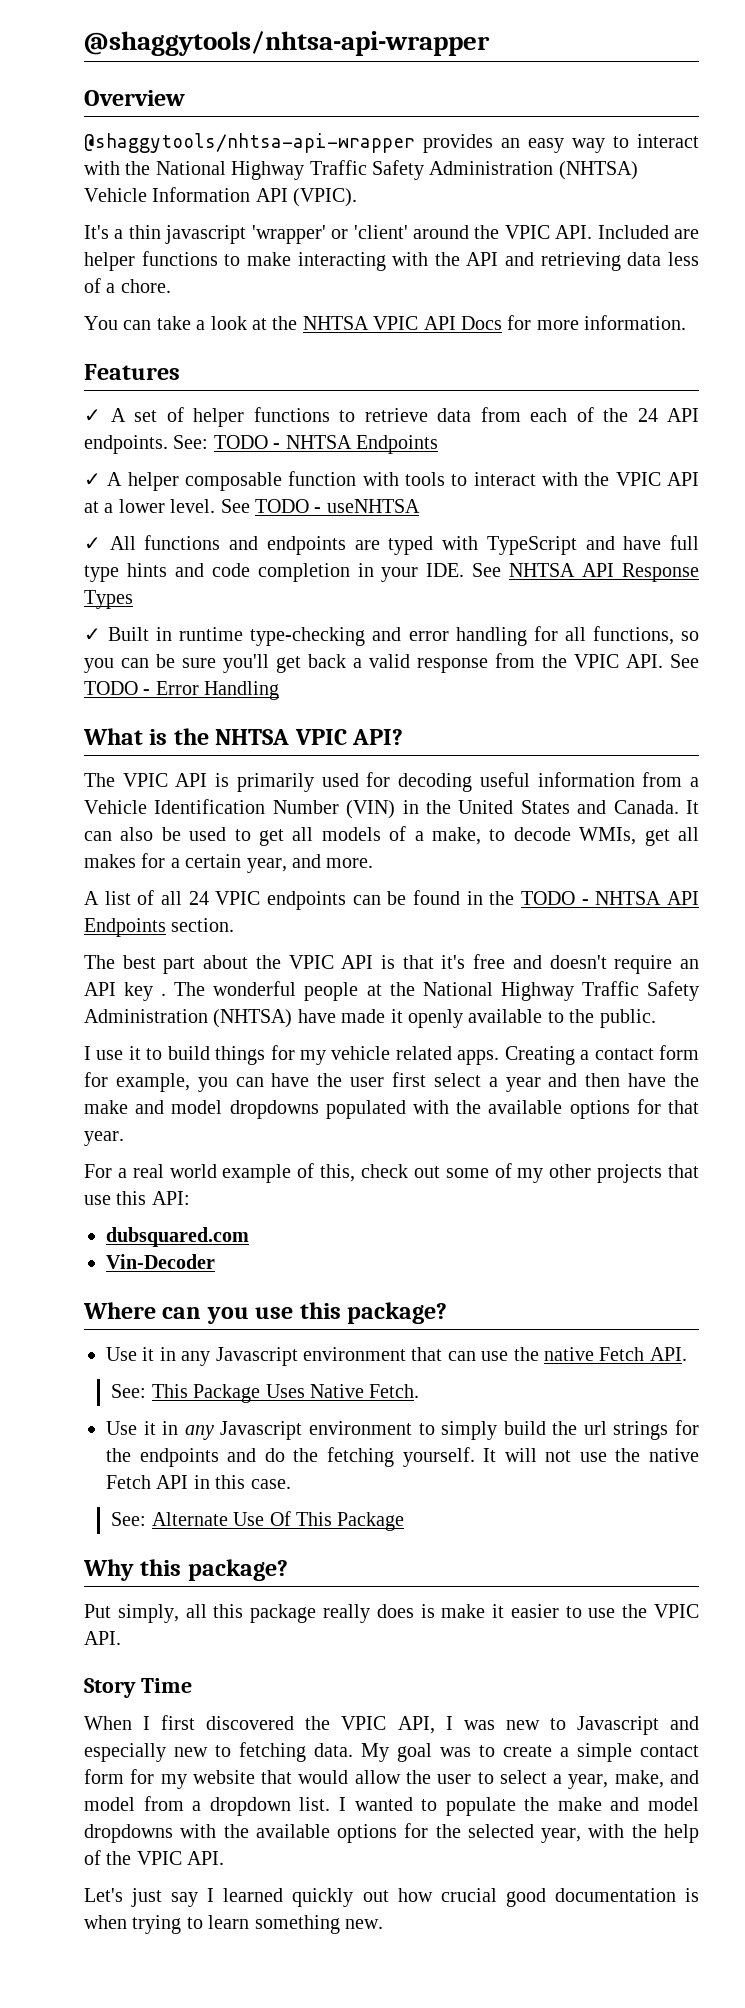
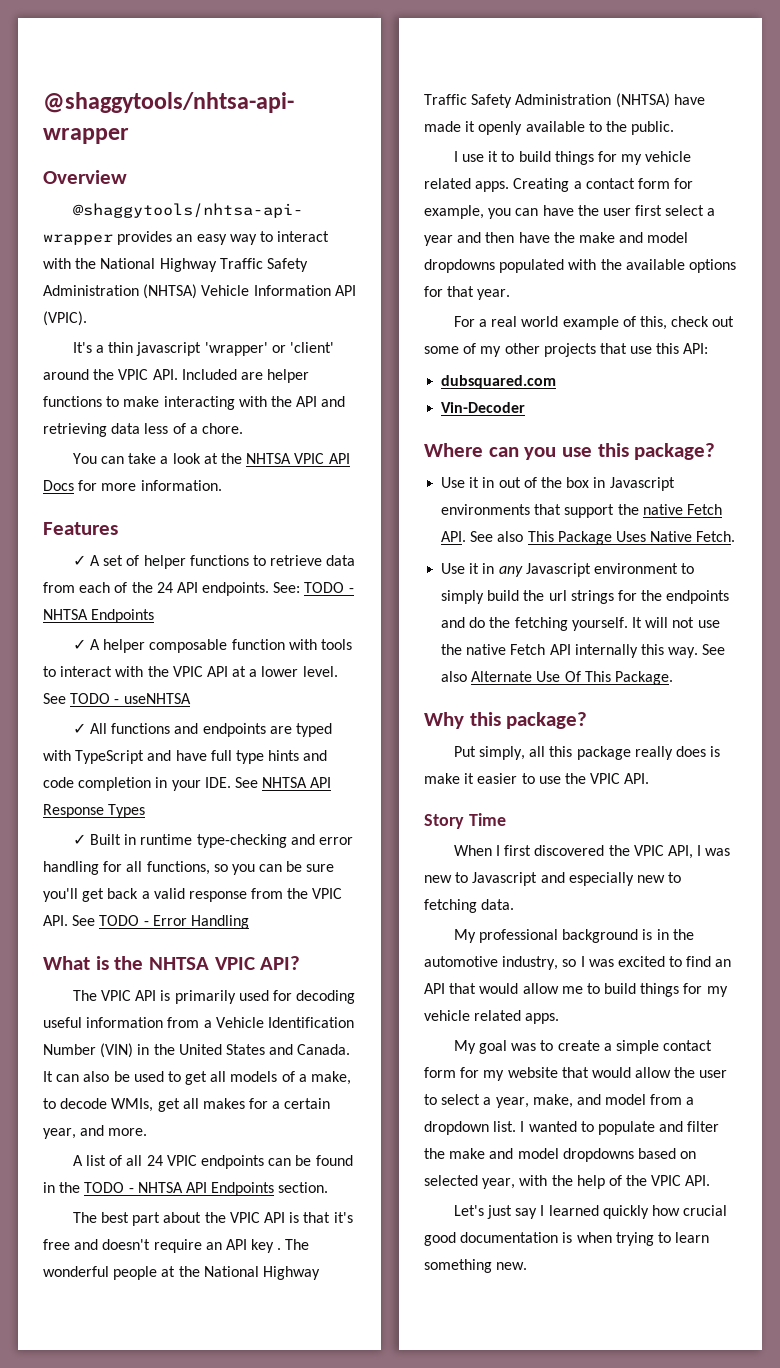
- Use it in any Javascript environment that can use the native Fetch API.
- See: This Package Uses Native Fetch.
+ Use it in out of the box in Javascript environments that support the native Fetch API. See also This Package Uses Native Fetch.
- It will not use the native Fetch API in this case.
- See: Alternate Use Of This Package
+ It will not use the native Fetch API internally this way. See also Alternate Use Of This Package.
- When I first discovered the VPIC API, I was new to Javascript and especially new to fetching data. My goal was to create a simple contact form for my website that would allow the user to select a year, make, and model from a dropdown list.
+ When I first discovered the VPIC API, I was new to Javascript and especially new to fetching data.
+ My professional background is in the automotive industry, so I was excited to find an API that would allow me to build things for my vehicle related apps.
+ My goal was to create a simple contact form for my website that would allow the user to select a year, make, and model from a dropdown list.
- I wanted to populate the make and model dropdowns with the available options for the selected year, with the help of the VPIC API.
+ I wanted to populate and filter the make and model dropdowns based on selected year, with the help of the VPIC API.
- Let's just say I learned quickly out how crucial good documentation is when trying to learn something new.
+ Let's just say I learned quickly how crucial good documentation is when trying to learn something new.

